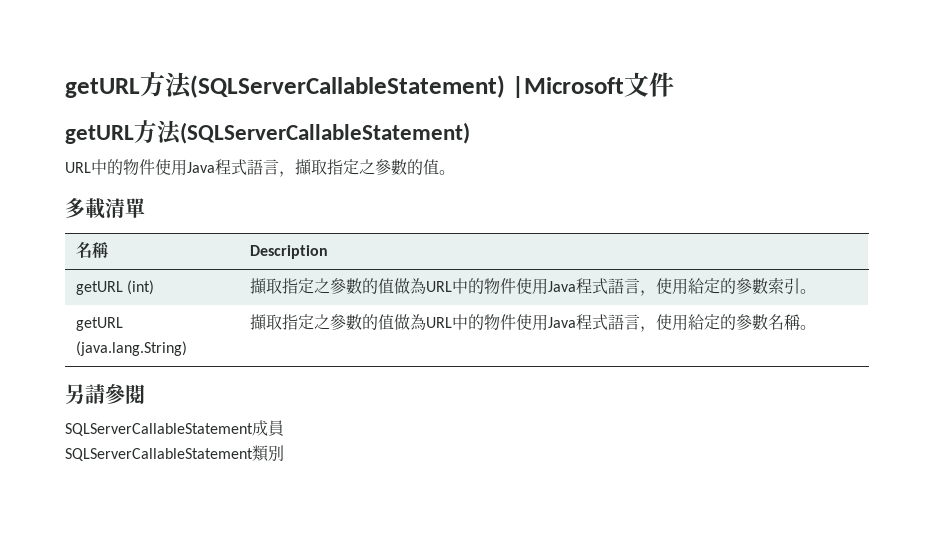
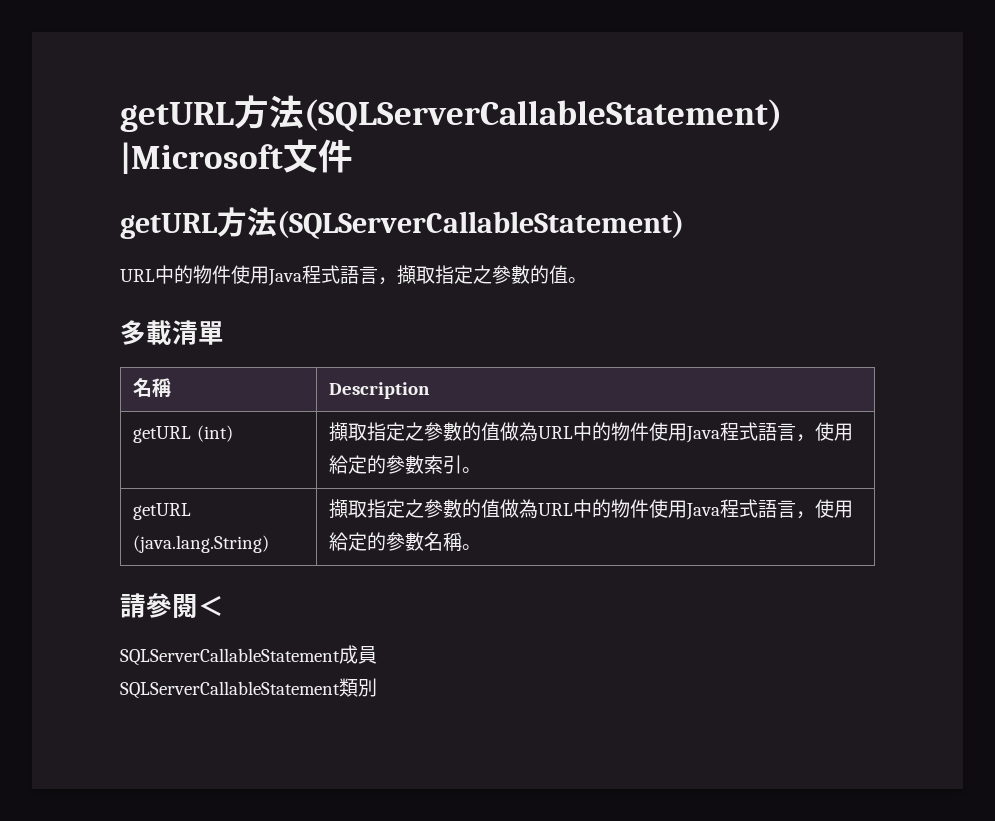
- 另請參閱
+ 請參閱＜

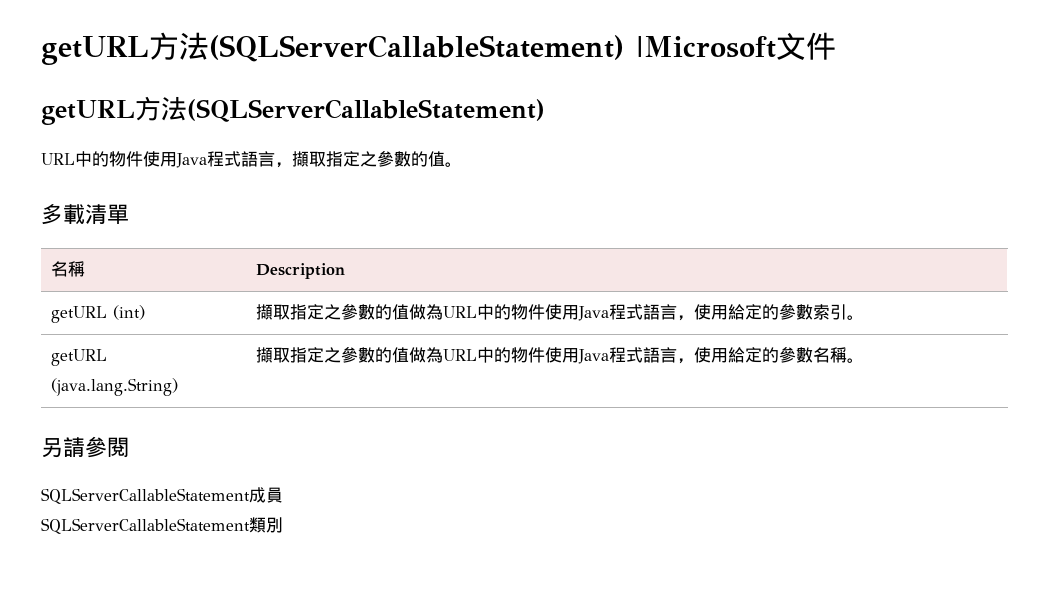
- 請參閱＜
+ 另請參閱

